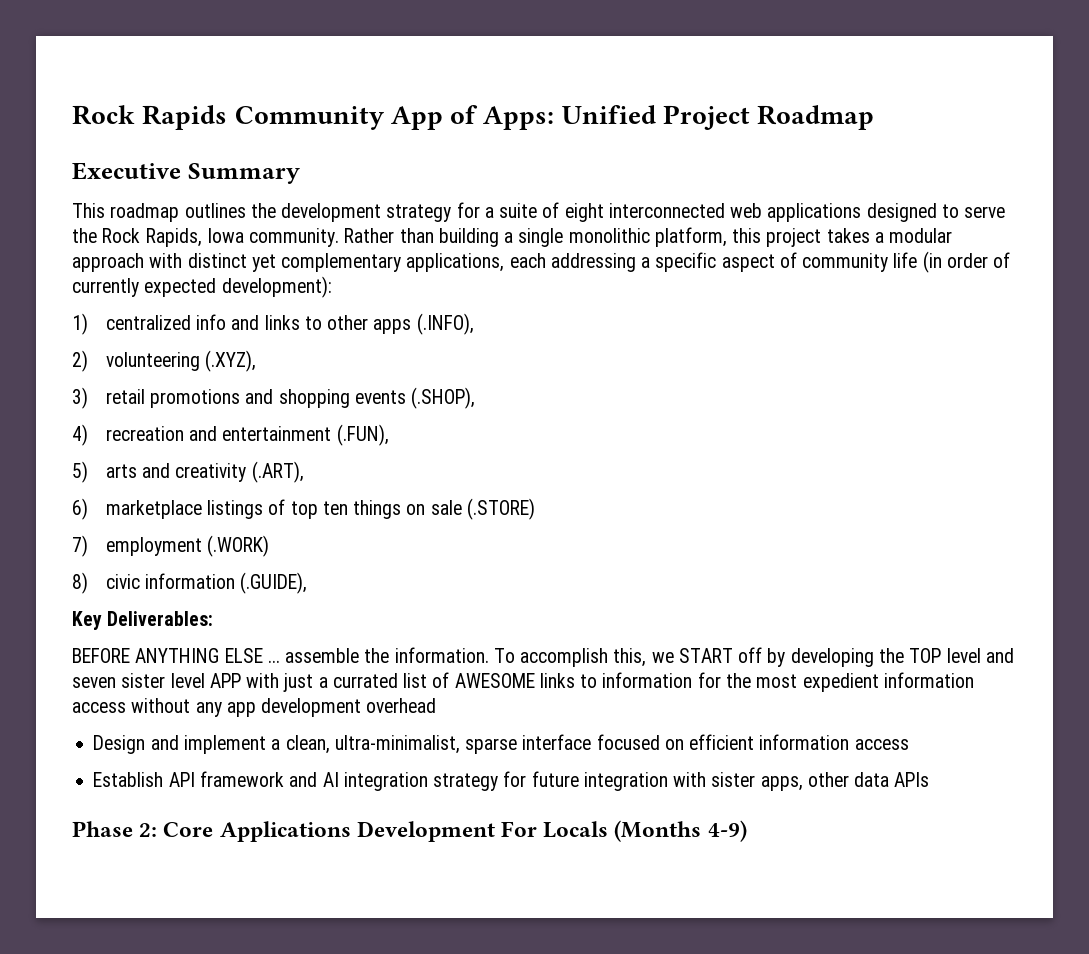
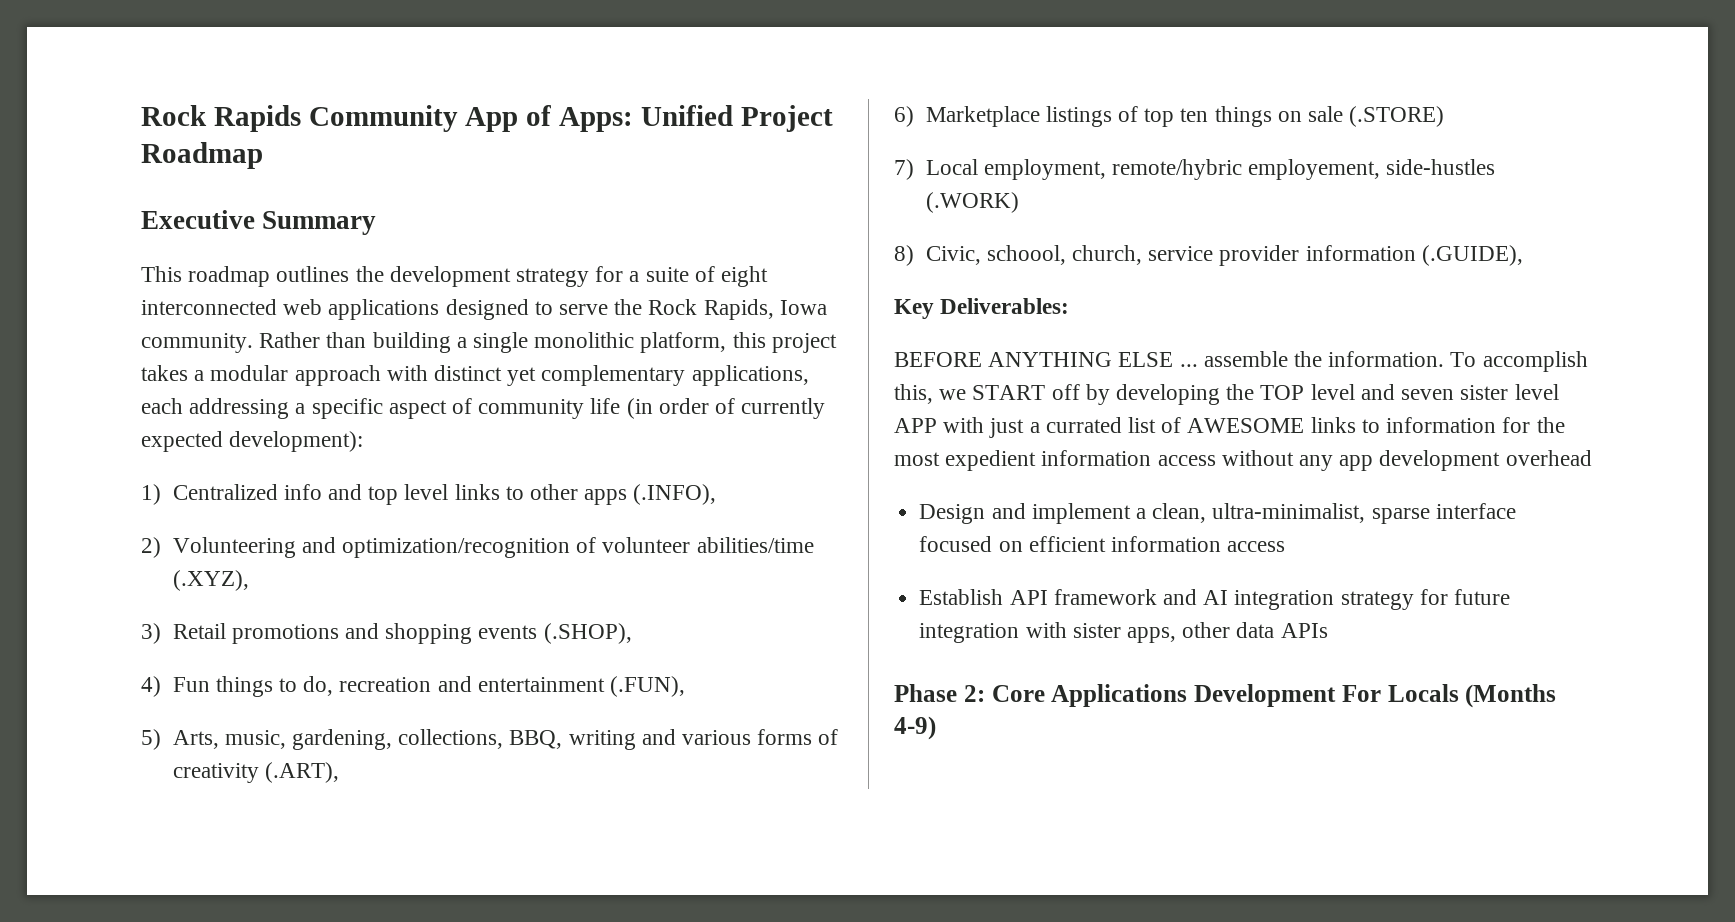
- 1) centralized info and links to other apps (.INFO),
+ 1) Centralized info and top level links to other apps (.INFO),
- 2) volunteering (.XYZ),
+ 2) Volunteering and optimization/recognition of volunteer abilities/time (.XYZ),
- 3) retail promotions and shopping events (.SHOP),
+ 3) Retail promotions and shopping events (.SHOP),
- 4) recreation and entertainment (.FUN),
+ 4) Fun things to do, recreation and entertainment (.FUN),
- 5) arts and creativity (.ART),
+ 5) Arts, music, gardening, collections, BBQ, writing and various forms of creativity (.ART),
- 6) marketplace listings of top ten things on sale (.STORE)
+ 6) Marketplace listings of top ten things on sale (.STORE)
- 7) employment (.WORK)
- 8) civic information (.GUIDE),
+ 7) Local employment, remote/hybric employement, side-hustles (.WORK)
+ 8) Civic, schoool, church, service provider information (.GUIDE),

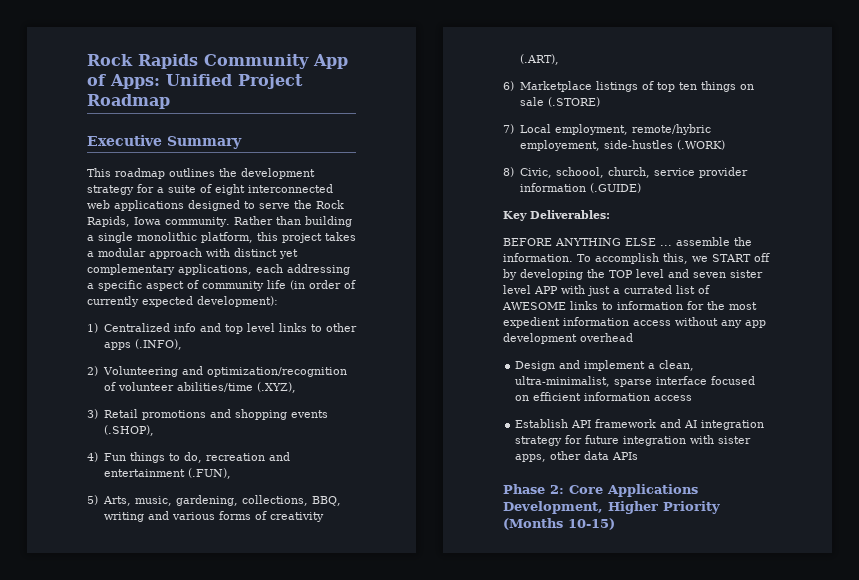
- 8) Civic, schoool, church, service provider information (.GUIDE),
+ 8) Civic, schoool, church, service provider information (.GUIDE)
- Phase 2: Core Applications Development For Locals (Months 4-9)
+ Phase 2: Core Applications Development, Higher Priority (Months 10-15)

